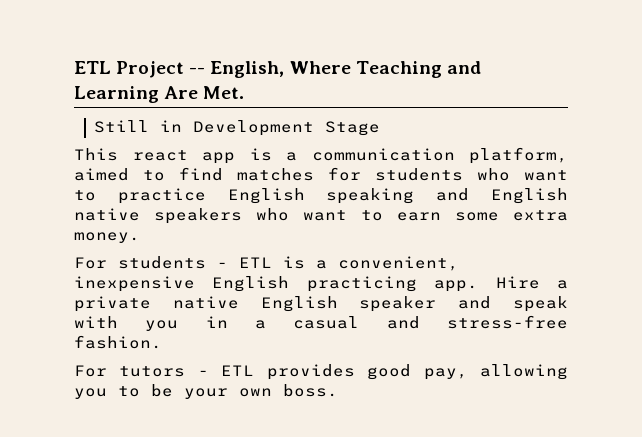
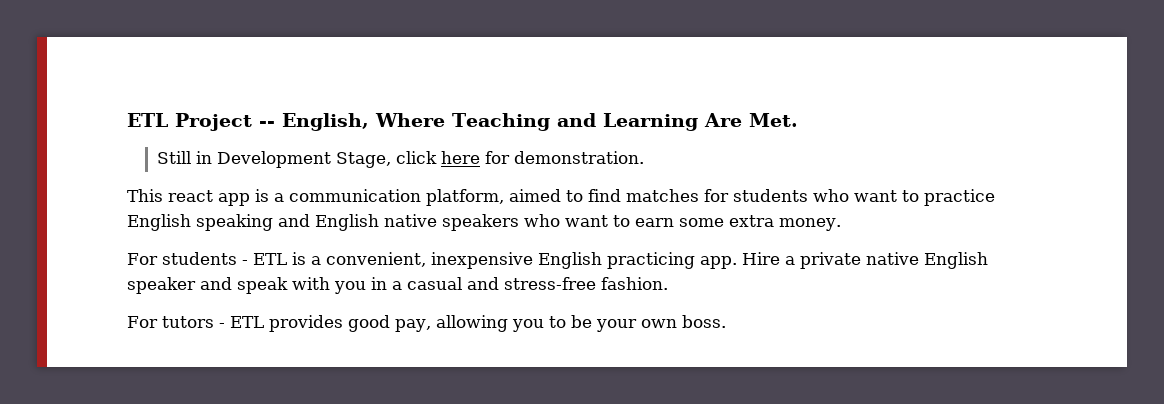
- Still in Development Stage
+ Still in Development Stage, click here for demonstration.

